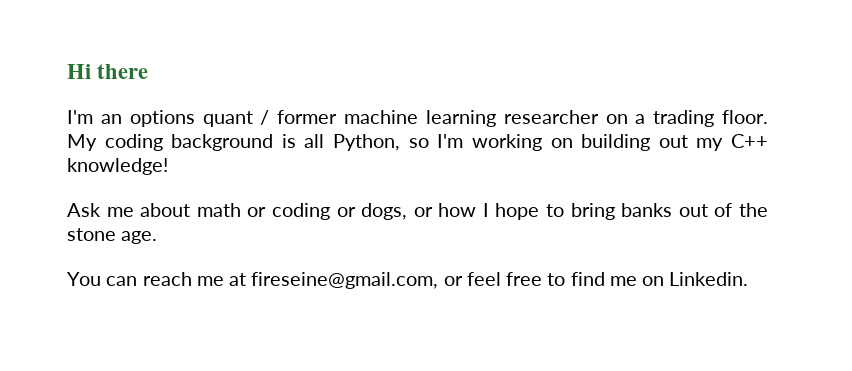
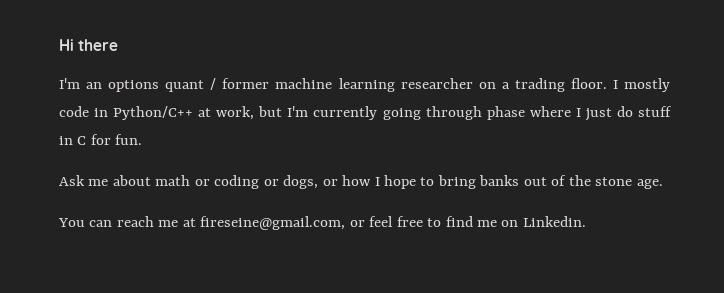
- My coding background is all Python, so I'm working on building out my C++ knowledge!
+ I mostly code in Python/C++ at work, but I'm currently going through phase where I just do stuff in C for fun.

